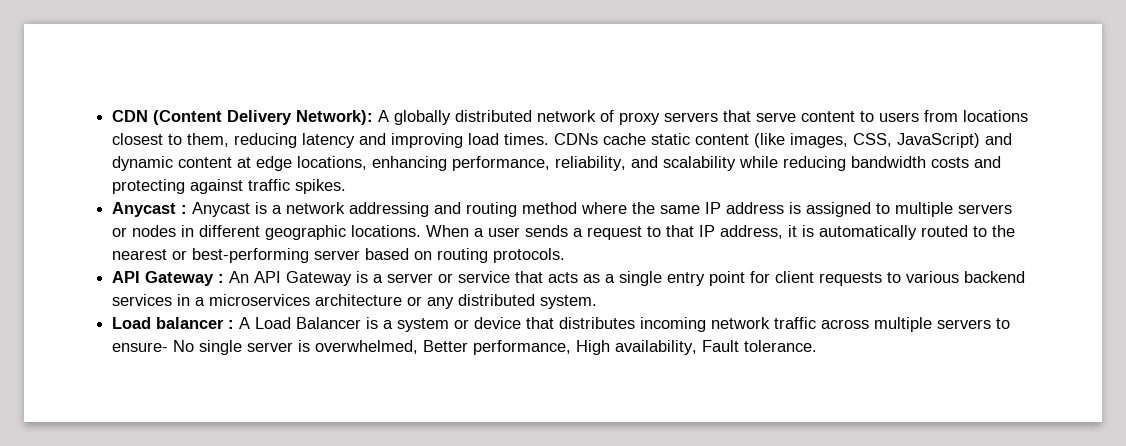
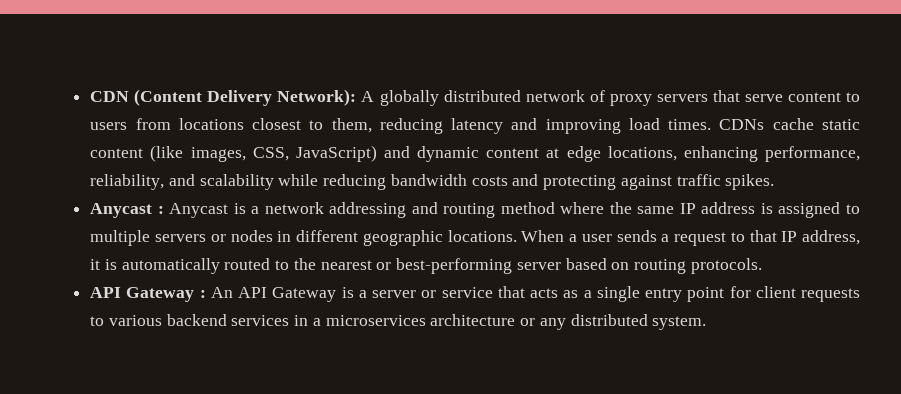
- Load balancer : A Load Balancer is a system or device that distributes incoming network traffic across multiple servers to ensure- No single server is overwhelmed, Better performance, High availability, Fault tolerance.

